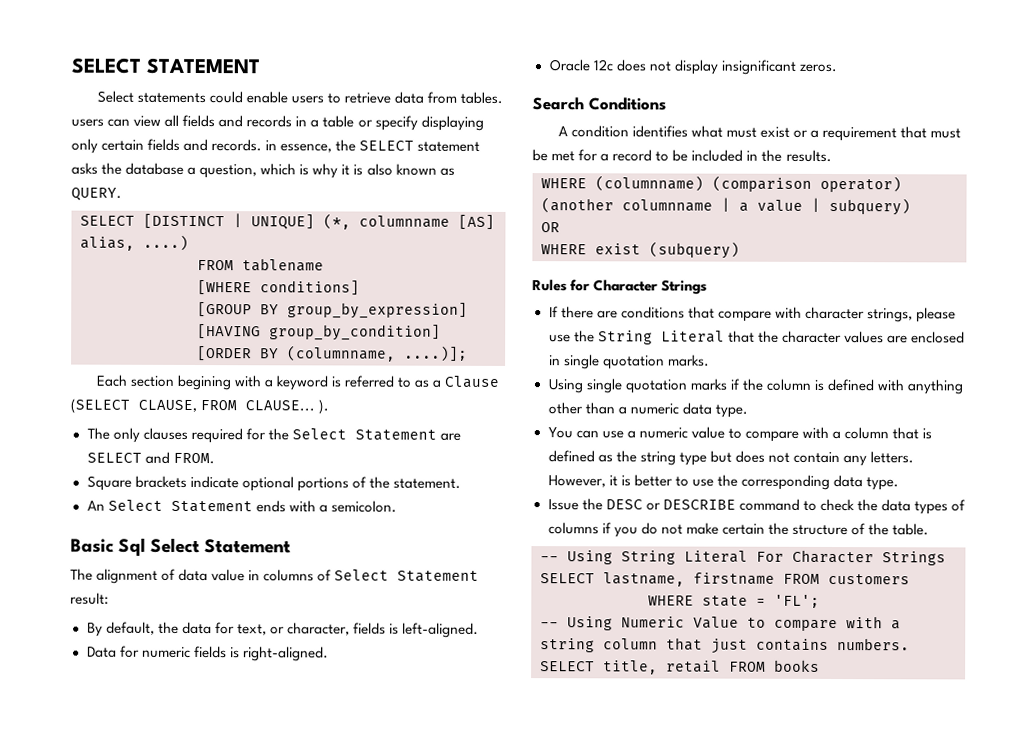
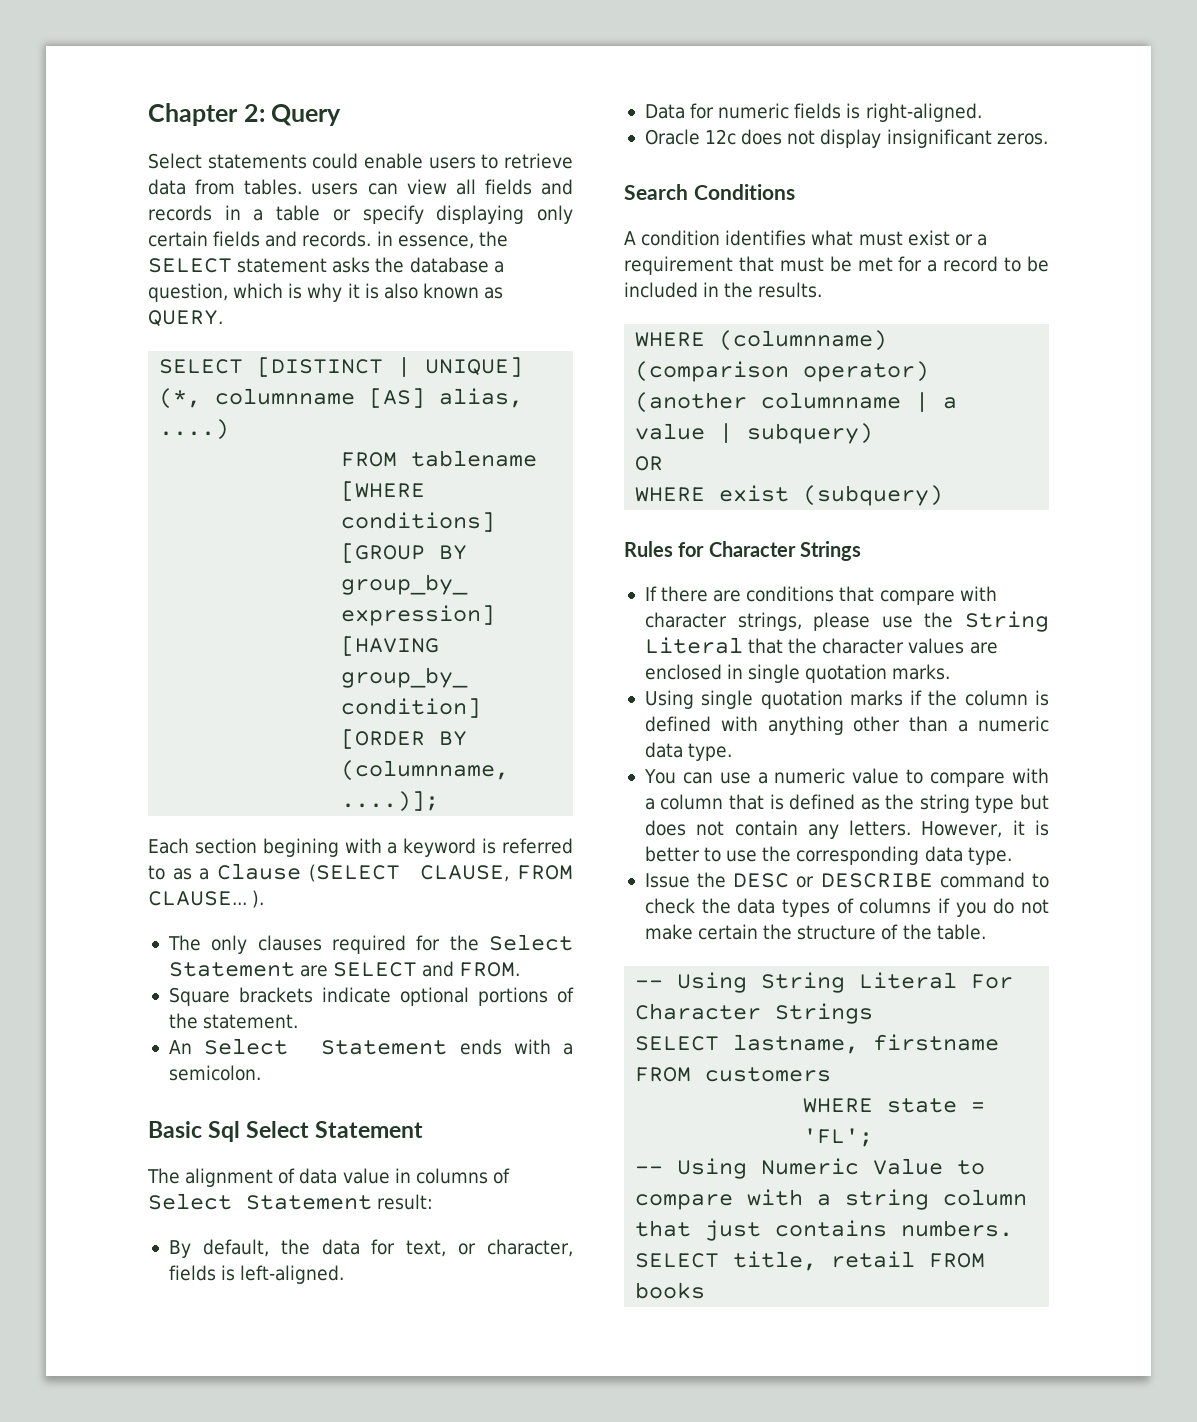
- SELECT STATEMENT
+ Chapter 2: Query

